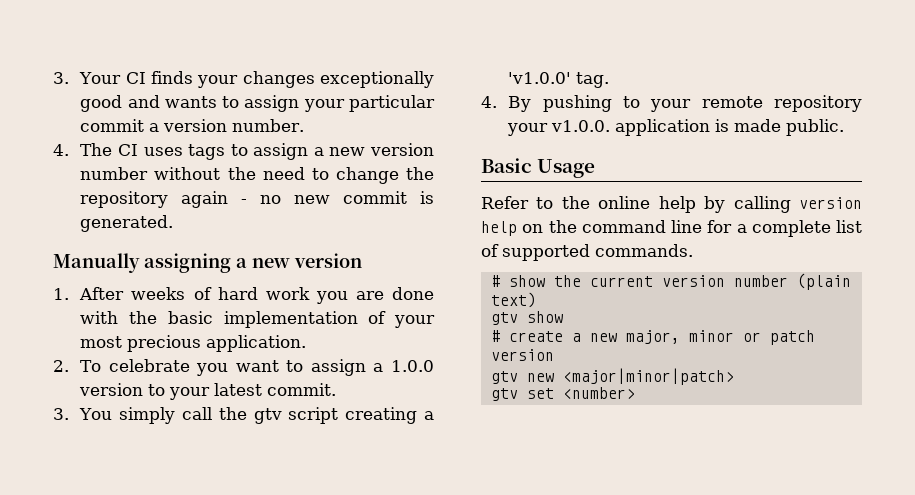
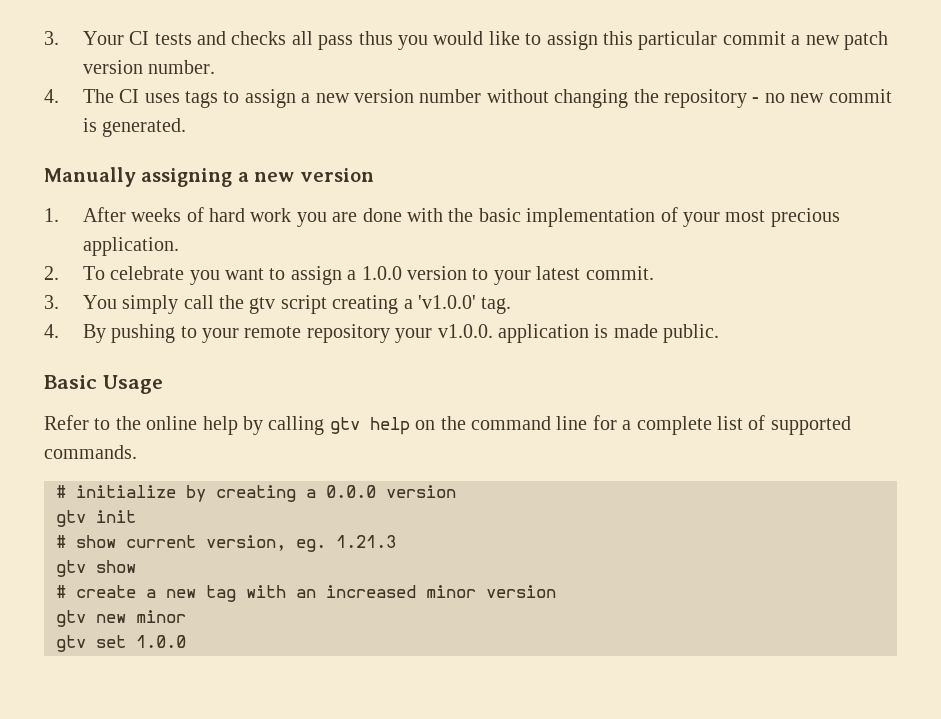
- 3. Your CI finds your changes exceptionally good and wants to assign your particular commit a version number.
+ 3. Your CI tests and checks all pass thus you would like to assign this particular commit a new patch version number.
- 4. The CI uses tags to assign a new version number without the need to change the repository again - no new commit is generated.
+ 4. The CI uses tags to assign a new version number without changing the repository - no new commit is generated.
- Refer to the online help by calling version help on the command line for a complete list of supported commands.
+ Refer to the online help by calling gtv help on the command line for a complete list of supported commands.
- # show the current version number (plain text)
+ # initialize by creating a 0.0.0 version
+ gtv init
+ # show current version, eg. 1.21.3
- # create a new major, minor or patch version
+ # create a new tag with an increased minor version
- gtv new <major|minor|patch>
+ gtv new minor
- gtv set <number>
+ gtv set 1.0.0

